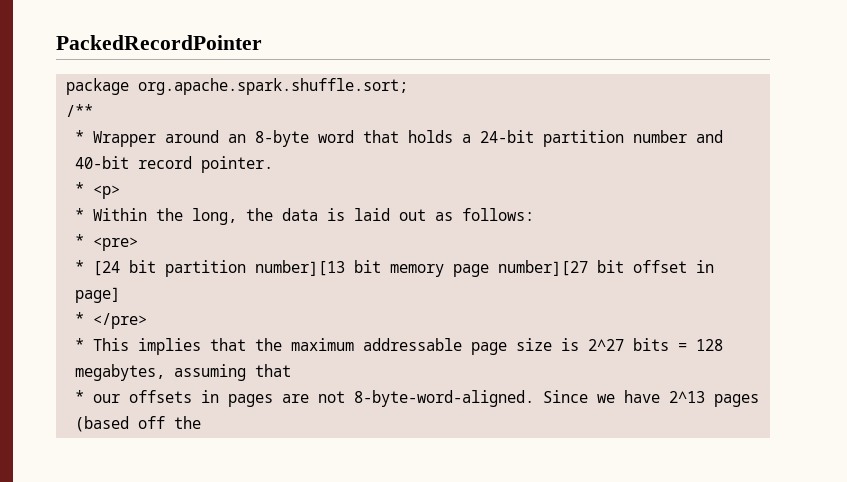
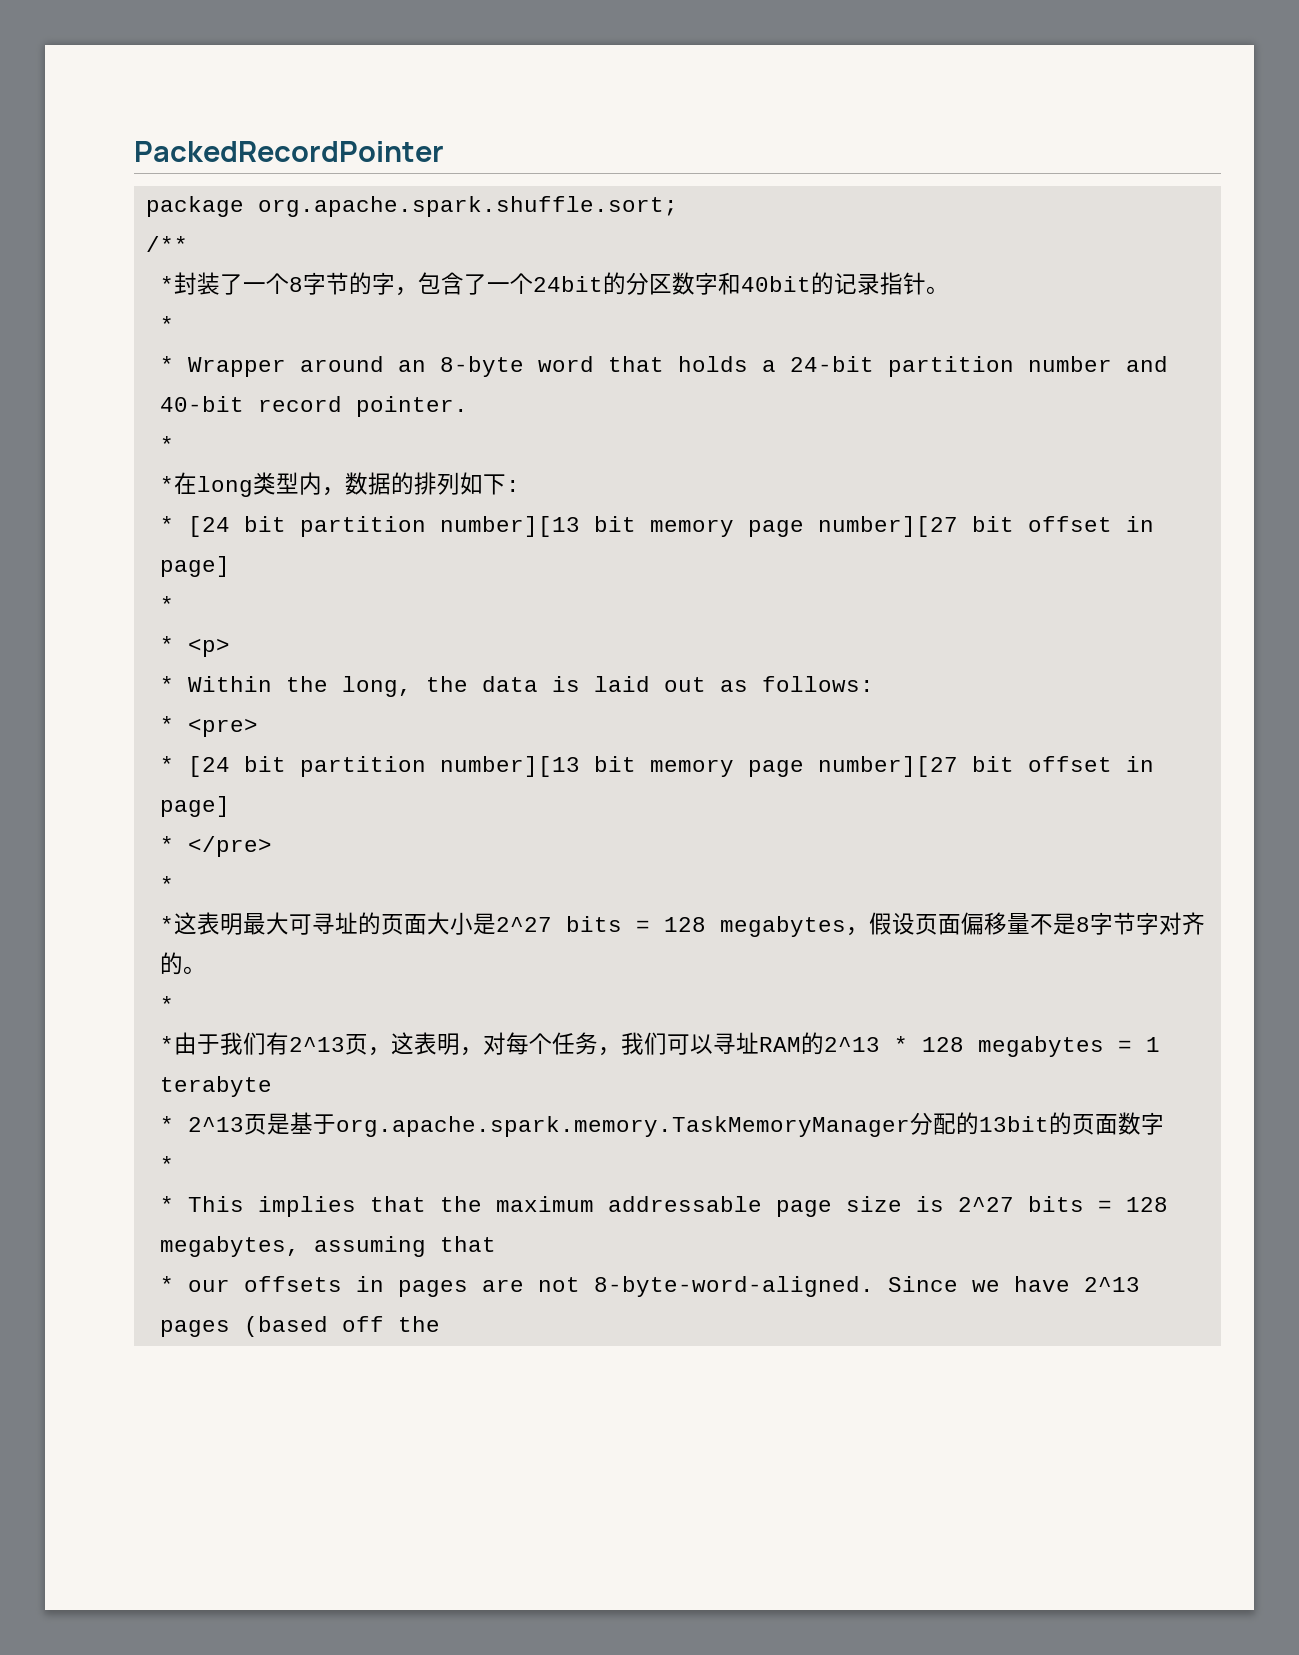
+ *封装了一个8字节的字，包含了一个24bit的分区数字和40bit的记录指针。
+ *
  * Wrapper around an 8-byte word that holds a 24-bit partition number and 40-bit record pointer.
+ *
+ *在long类型内，数据的排列如下:
+ * [24 bit partition number][13 bit memory page number][27 bit offset in page]
+ *
  * </pre>
+ *
+ *这表明最大可寻址的页面大小是2^27 bits = 128 megabytes，假设页面偏移量不是8字节字对齐的。
+ *
+ *由于我们有2^13页，这表明，对每个任务，我们可以寻址RAM的2^13 * 128 megabytes = 1 terabyte
+ * 2^13页是基于org.apache.spark.memory.TaskMemoryManager分配的13bit的页面数字
+ *

